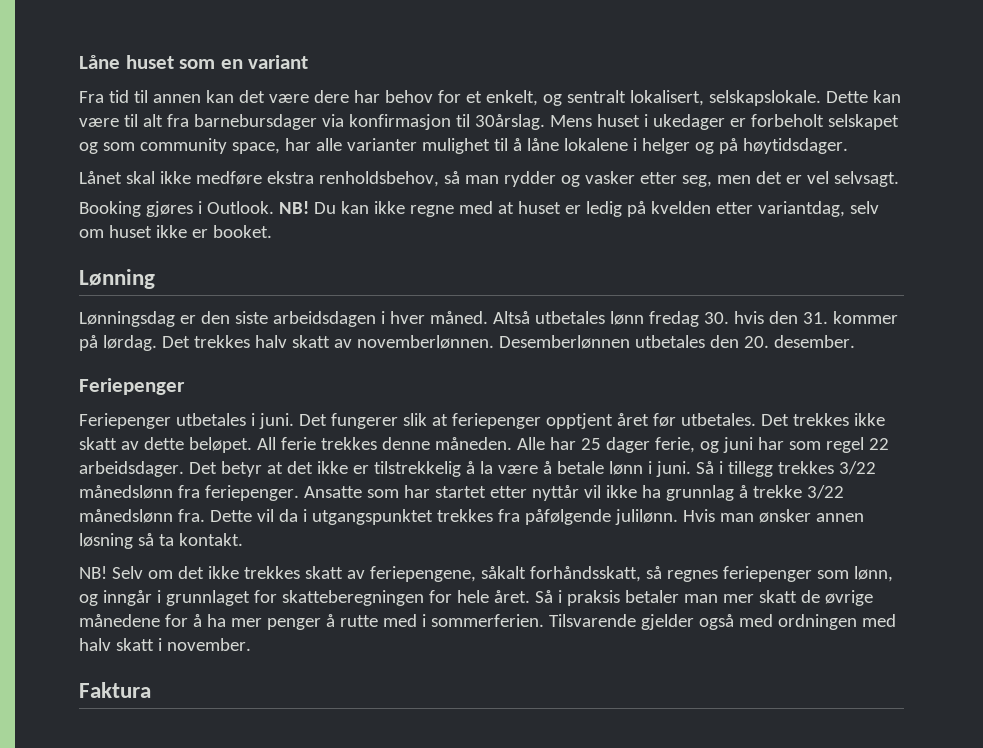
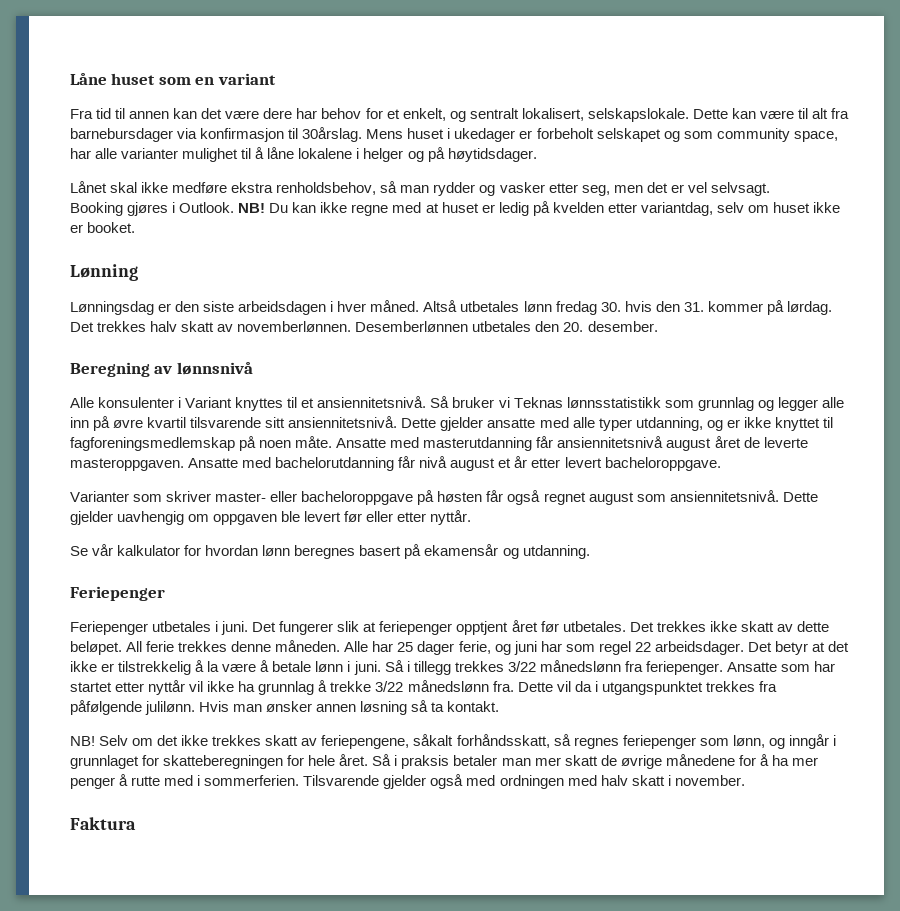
+ Beregning av lønnsnivå
+ Alle konsulenter i Variant knyttes til et ansiennitetsnivå. Så bruker vi Teknas lønnsstatistikk som grunnlag og legger alle inn på øvre kvartil tilsvarende sitt ansiennitetsnivå. Dette gjelder ansatte med alle typer utdanning, og er ikke knyttet til fagforeningsmedlemskap på noen måte. Ansatte med masterutdanning får ansiennitetsnivå august året de leverte masteroppgaven. Ansatte med bachelorutdanning får nivå august et år etter levert bacheloroppgave.
+ Varianter som skriver master- eller bacheloroppgave på høsten får også regnet august som ansiennitetsnivå. Dette gjelder uavhengig om oppgaven ble levert før eller etter nyttår.
+ Se vår kalkulator for hvordan lønn beregnes basert på ekamensår og utdanning.

